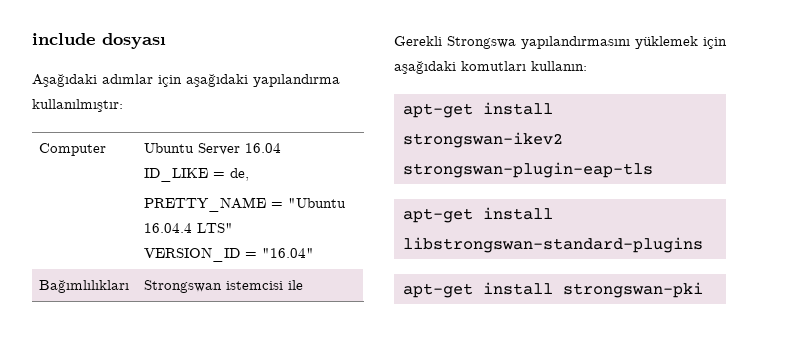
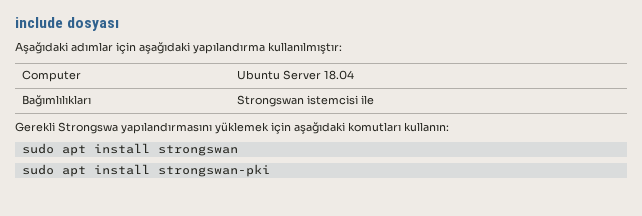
- Computer | Ubuntu Server 16.04
- ID_LIKE = de,
- PRETTY_NAME = "Ubuntu 16.04.4 LTS"
- VERSION_ID = "16.04"
+ Computer | Ubuntu Server 18.04
- apt-get install strongswan-ikev2 strongswan-plugin-eap-tls
- apt-get install libstrongswan-standard-plugins
- apt-get install strongswan-pki
+ sudo apt install strongswan
+ sudo apt install strongswan-pki

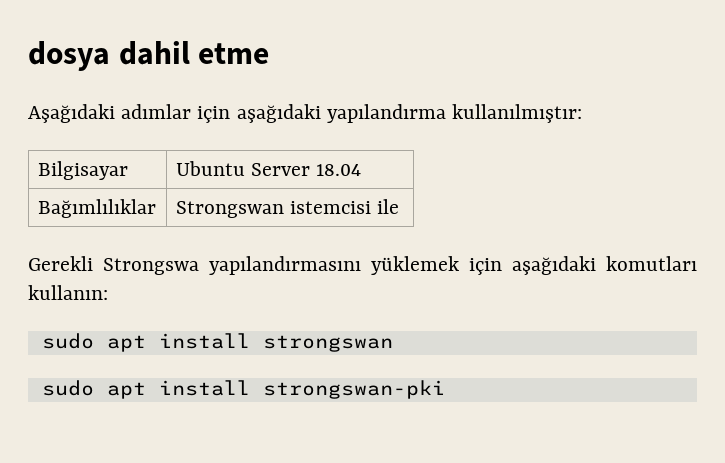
- include dosyası
+ dosya dahil etme
- Computer | Ubuntu Server 18.04
+ Bilgisayar | Ubuntu Server 18.04
- Bağımlılıkları | Strongswan istemcisi ile
+ Bağımlılıklar | Strongswan istemcisi ile

